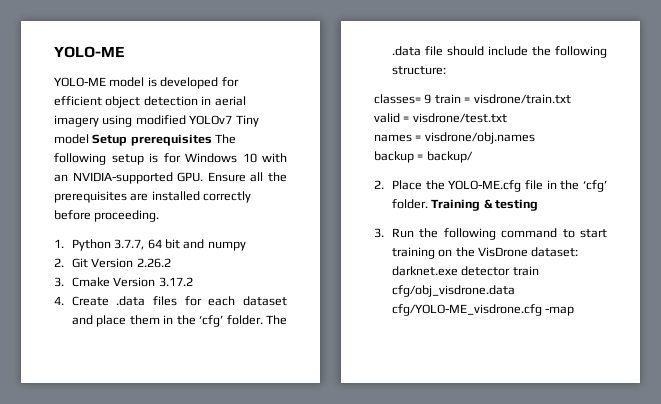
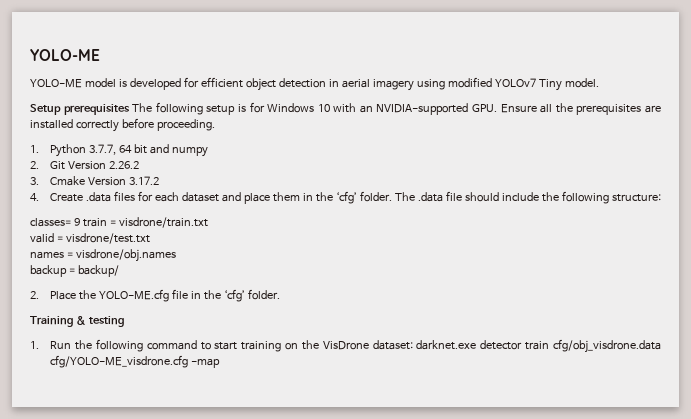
- YOLO-ME model is developed for efficient object detection in aerial imagery using modified YOLOv7 Tiny model Setup prerequisites The following setup is for Windows 10 with an NVIDIA-supported GPU. Ensure all the prerequisites are installed correctly before proceeding.
+ YOLO-ME model is developed for efficient object detection in aerial imagery using modified YOLOv7 Tiny model.
+ Setup prerequisites The following setup is for Windows 10 with an NVIDIA-supported GPU. Ensure all the prerequisites are installed correctly before proceeding.
- 2. Place the YOLO-ME.cfg file in the ‘cfg’ folder. Training & testing
+ 2. Place the YOLO-ME.cfg file in the ‘cfg’ folder.
+ Training & testing
- 3. Run the following command to start training on the VisDrone dataset: darknet.exe detector train cfg/obj_visdrone.data cfg/YOLO-ME_visdrone.cfg -map
+ 1. Run the following command to start training on the VisDrone dataset: darknet.exe detector train cfg/obj_visdrone.data cfg/YOLO-ME_visdrone.cfg -map

